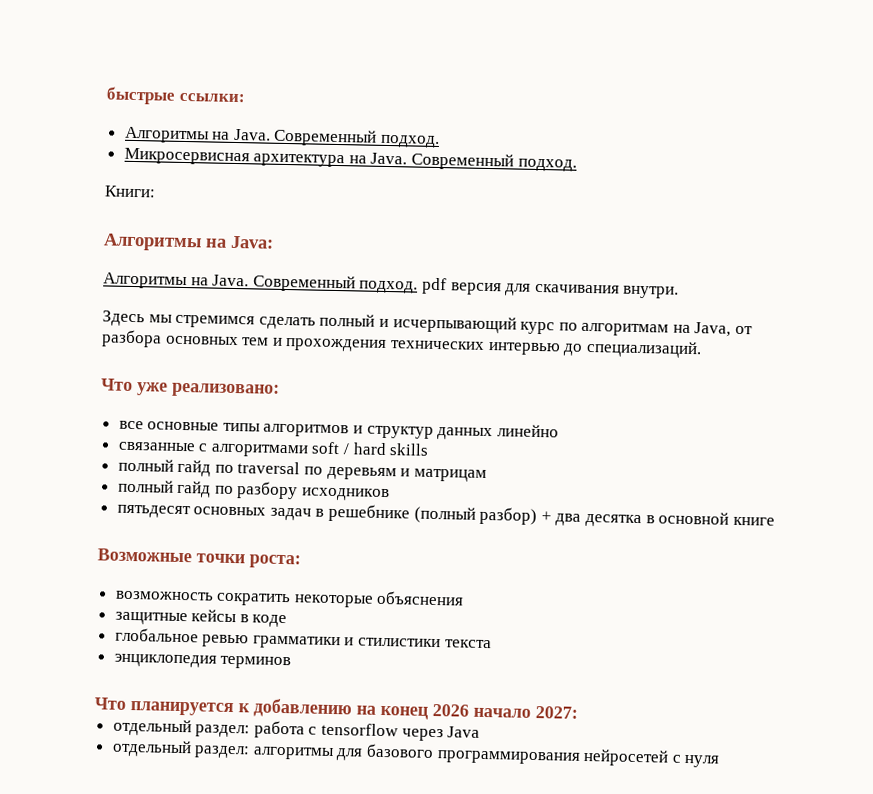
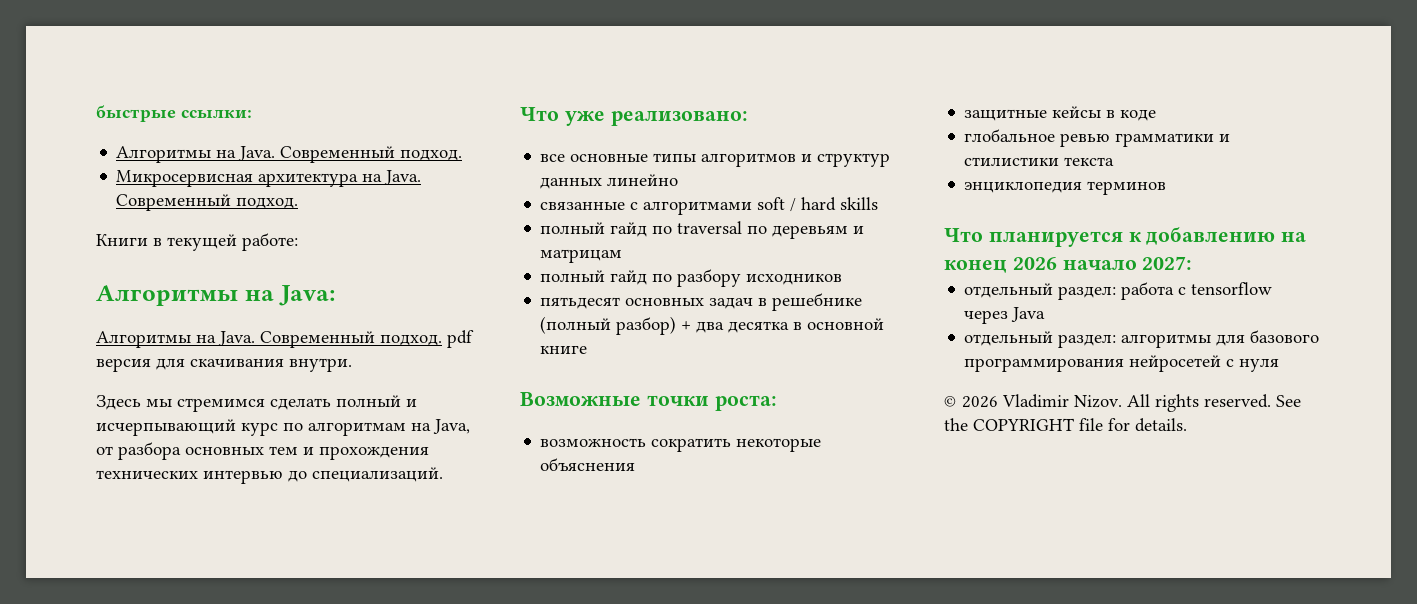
- Книги:
+ Книги в текущей работе:
+ © 2026 Vladimir Nizov. All rights reserved. See the COPYRIGHT file for details.

